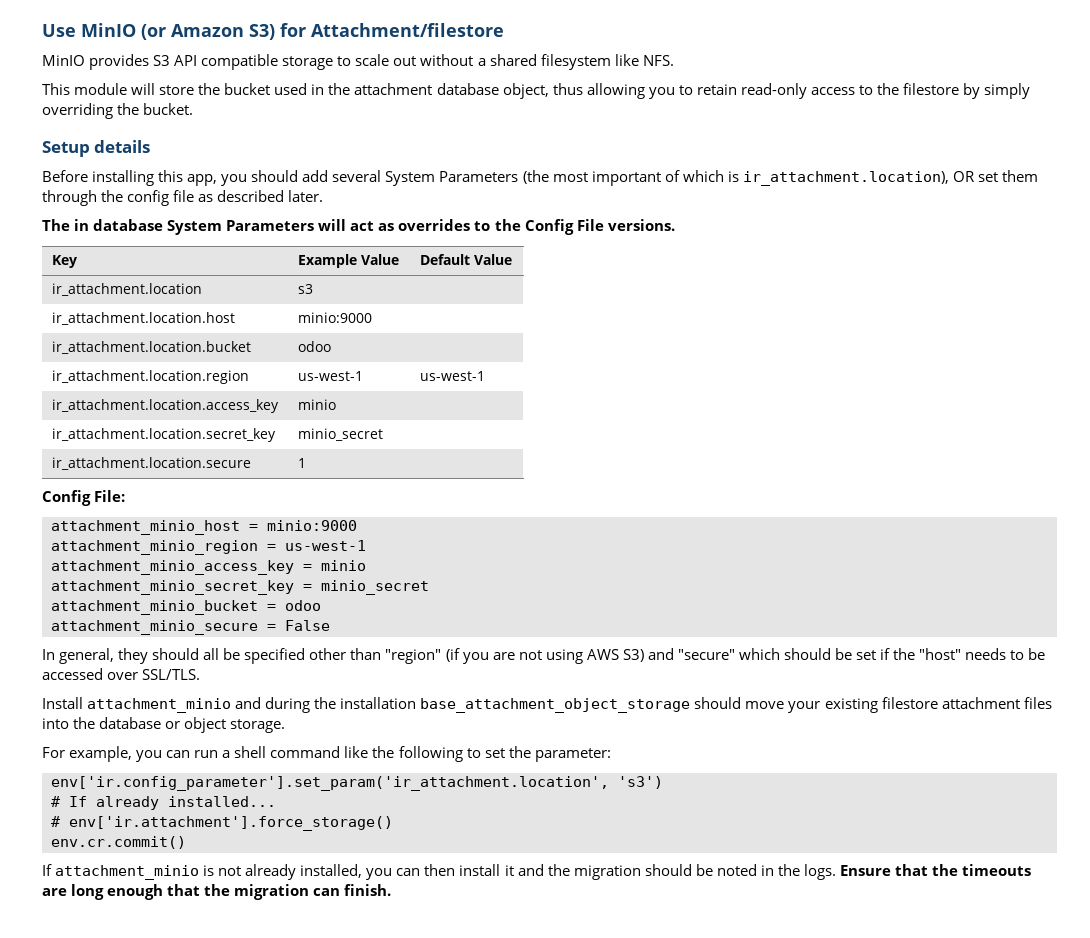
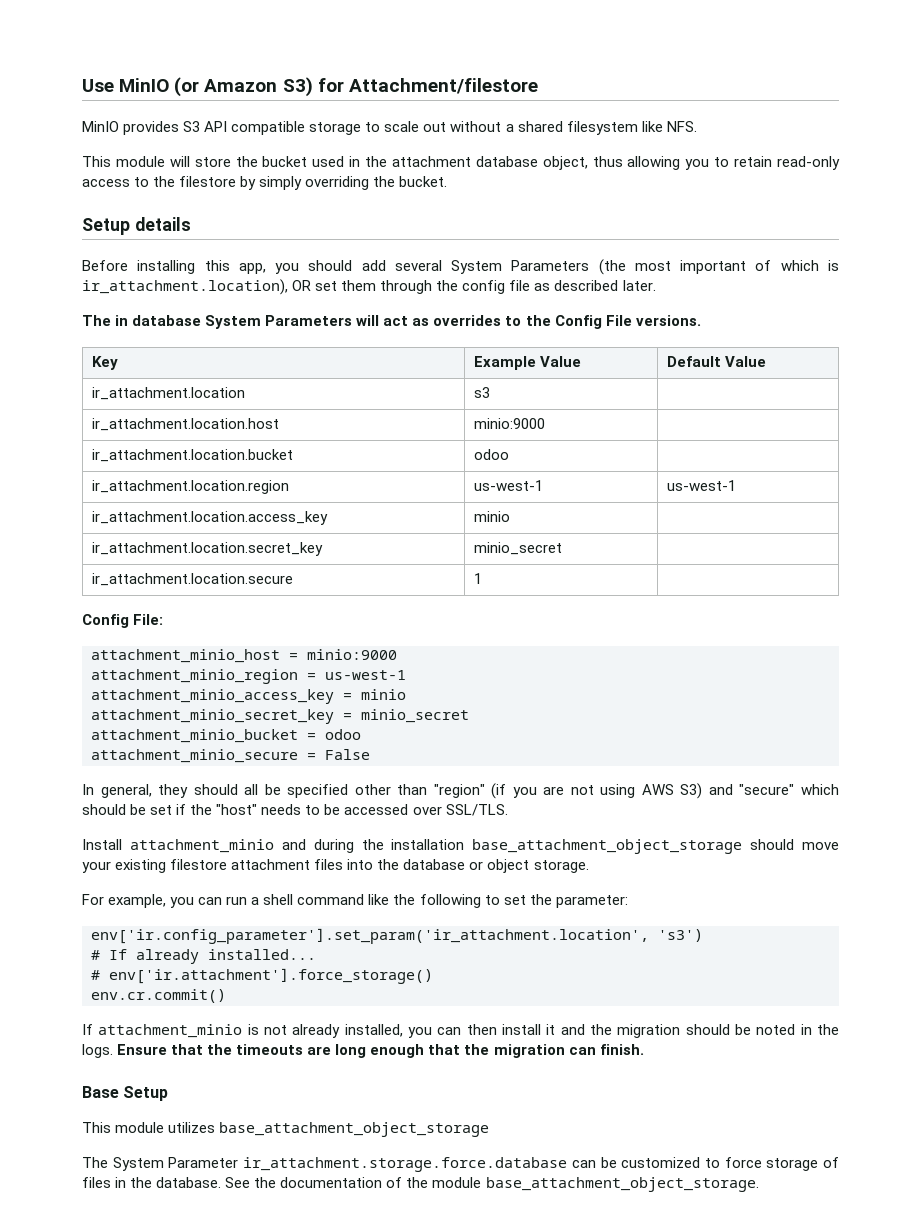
+ Base Setup
+ This module utilizes base_attachment_object_storage
+ The System Parameter ir_attachment.storage.force.database can be customized to force storage of files in the database. See the documentation of the module base_attachment_object_storage.

